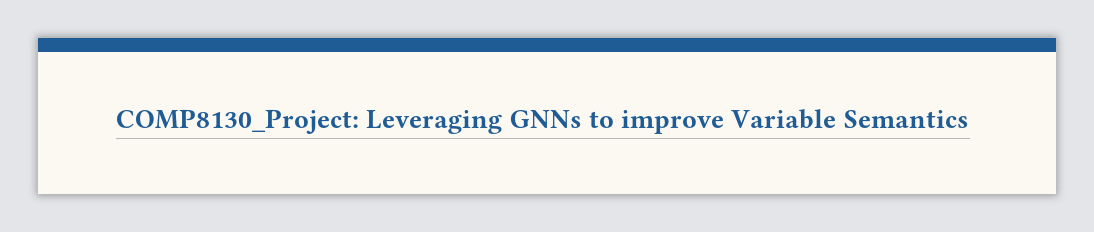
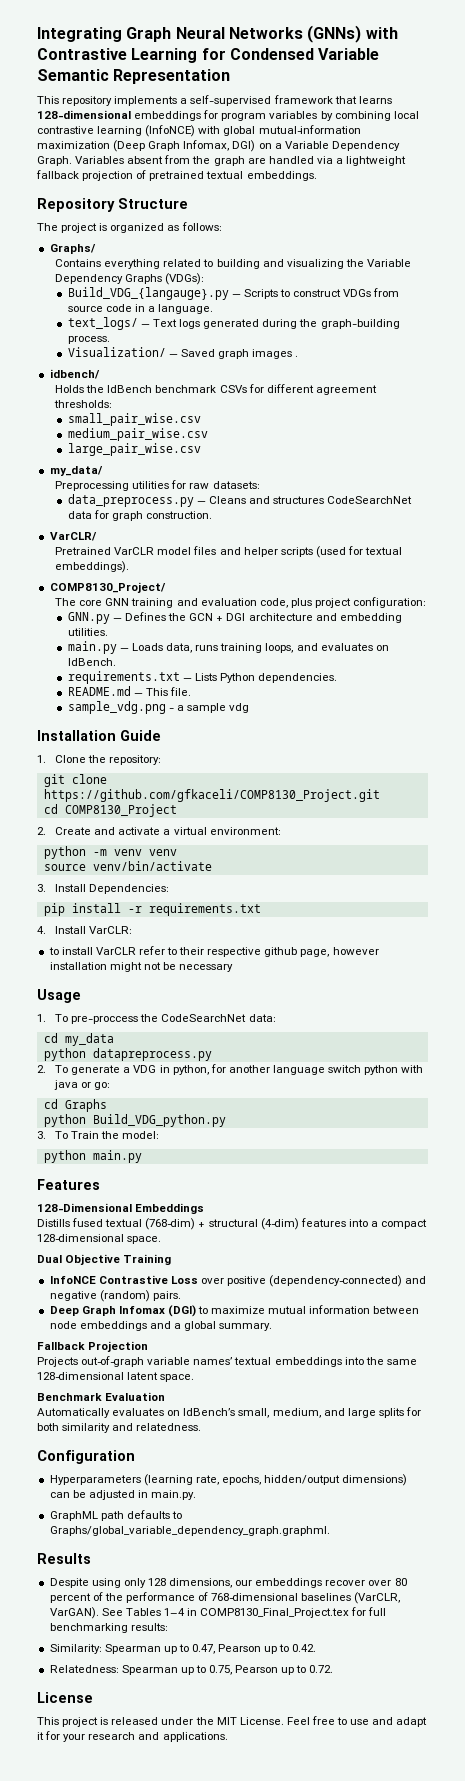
- COMP8130_Project: Leveraging GNNs to improve Variable Semantics
+ Integrating Graph Neural Networks (GNNs) with Contrastive Learning for Condensed Variable Semantic Representation
+ This repository implements a self-supervised framework that learns 128‑dimensional embeddings for program variables by combining local contrastive learning (InfoNCE) with global mutual‑information maximization (Deep Graph Infomax, DGI) on a Variable Dependency Graph. Variables absent from the graph are handled via a lightweight fallback projection of pretrained textual embeddings.
+ Repository Structure
+ The project is organized as follows:
+ Graphs/
+ Contains everything related to building and visualizing the Variable Dependency Graphs (VDGs):
+ Build_VDG_{langauge}.py — Scripts to construct VDGs from source code in a language.
+ text_logs/ — Text logs generated during the graph-building process.
+ Visualization/ — Saved graph images .
+ idbench/
+ Holds the IdBench benchmark CSVs for different agreement thresholds:
+ small_pair_wise.csv
+ medium_pair_wise.csv
+ large_pair_wise.csv
+ my_data/
+ Preprocessing utilities for raw datasets:
+ data_preprocess.py — Cleans and structures CodeSearchNet data for graph construction.
+ VarCLR/
+ Pretrained VarCLR model files and helper scripts (used for textual embeddings).
+ COMP8130_Project/
+ The core GNN training and evaluation code, plus project configuration:
+ GNN.py — Defines the GCN + DGI architecture and embedding utilities.
+ main.py — Loads data, runs training loops, and evaluates on IdBench.
+ requirements.txt — Lists Python dependencies.
+ README.md — This file.
+ sample_vdg.png - a sample vdg
+ Installation Guide
+ 1. Clone the repository:
+ git clone https://github.com/gfkaceli/COMP8130_Project.git
+ cd COMP8130_Project
+ 2. Create and activate a virtual environment:
+ python -m venv venv
+ source venv/bin/activate
+ 3. Install Dependencies:
+ pip install -r requirements.txt
+ 4. Install VarCLR:
+ to install VarCLR refer to their respective github page, however installation might not be necessary
+ Usage
+ 1. To pre-proccess the CodeSearchNet data:
+ cd my_data
+ python datapreprocess.py
+ 2. To generate a VDG in python, for another language switch python with java or go:
+ cd Graphs
+ python Build_VDG_python.py
+ 3. To Train the model:
+ python main.py
+ Features
+ 128‑Dimensional Embeddings
+ Distills fused textual (768‑dim) + structural (4‑dim) features into a compact 128‑dimensional space.
+ Dual Objective Training
+ InfoNCE Contrastive Loss over positive (dependency‑connected) and negative (random) pairs.
+ Deep Graph Infomax (DGI) to maximize mutual information between node embeddings and a global summary.
+ Fallback Projection
+ Projects out‑of‑graph variable names’ textual embeddings into the same 128‑dimensional latent space.
+ Benchmark Evaluation
+ Automatically evaluates on IdBench’s small, medium, and large splits for both similarity and relatedness.
+ Configuration
+ Hyperparameters (learning rate, epochs, hidden/output dimensions) can be adjusted in main.py.
+ GraphML path defaults to Graphs/global_variable_dependency_graph.graphml.
+ Results
+ Despite using only 128 dimensions, our embeddings recover over 80 percent of the performance of 768‑dimensional baselines (VarCLR, VarGAN). See Tables 1–4 in COMP8130_Final_Project.tex for full benchmarking results:
+ Similarity: Spearman up to 0.47, Pearson up to 0.42.
+ Relatedness: Spearman up to 0.75, Pearson up to 0.72.
+ License
+ This project is released under the MIT License. Feel free to use and adapt it for your research and applications.

